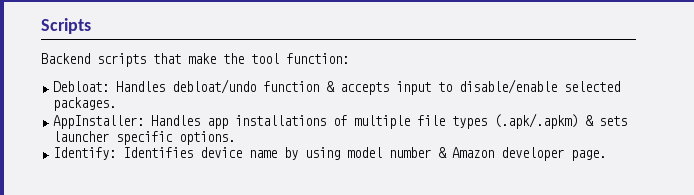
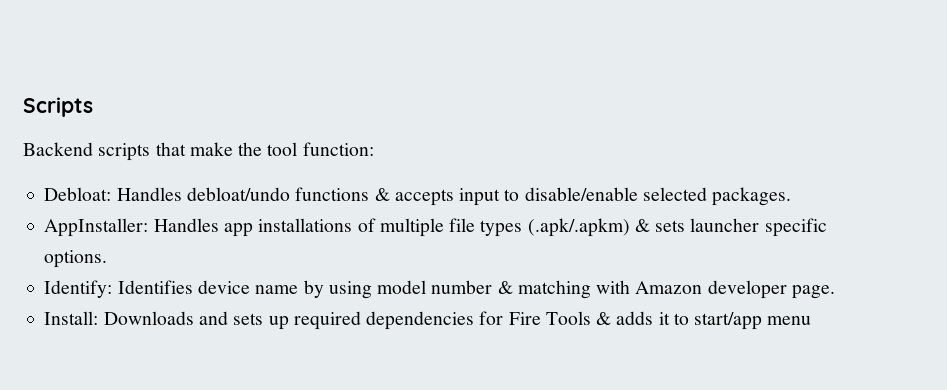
- Debloat: Handles debloat/undo function & accepts input to disable/enable selected packages.
+ Debloat: Handles debloat/undo functions & accepts input to disable/enable selected packages.
- Identify: Identifies device name by using model number & Amazon developer page.
+ Identify: Identifies device name by using model number & matching with Amazon developer page.
+ Install: Downloads and sets up required dependencies for Fire Tools & adds it to start/app menu

